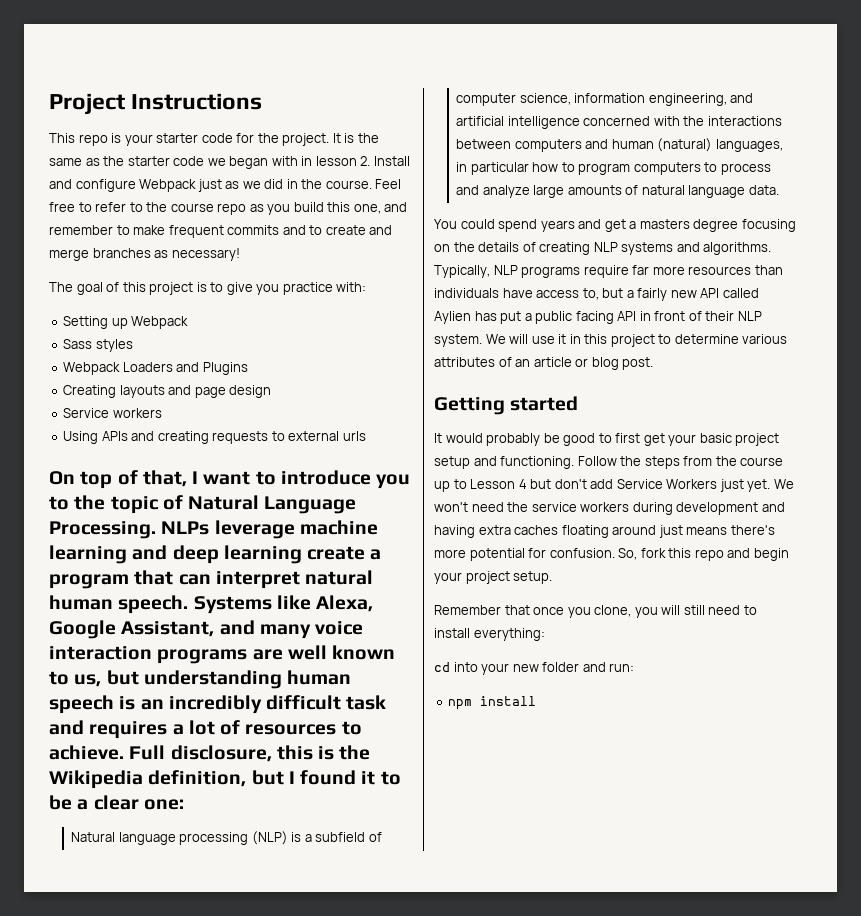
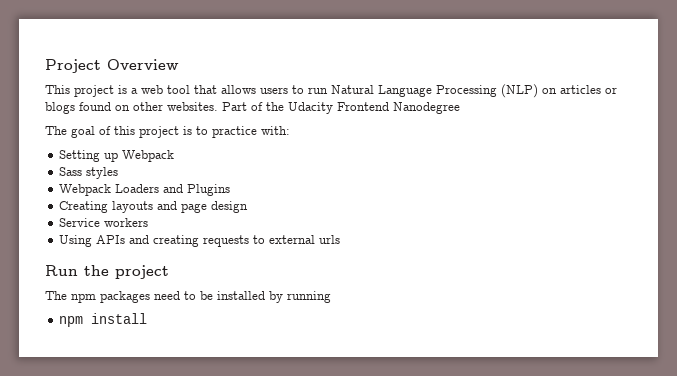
- Project Instructions
+ Project Overview
- This repo is your starter code for the project. It is the same as the starter code we began with in lesson 2. Install and configure Webpack just as we did in the course. Feel free to refer to the course repo as you build this one, and remember to make frequent commits and to create and merge branches as necessary!
+ This project is a web tool that allows users to run Natural Language Processing (NLP) on articles or blogs found on other websites. Part of the Udacity Frontend Nanodegree
- The goal of this project is to give you practice with:
+ The goal of this project is to practice with:
- On top of that, I want to introduce you to the topic of Natural Language Processing. NLPs leverage machine learning and deep learning create a program that can interpret natural human speech. Systems like Alexa, Google Assistant, and many voice interaction programs are well known to us, but understanding human speech is an incredibly difficult task and requires a lot of resources to achieve. Full disclosure, this is the Wikipedia definition, but I found it to be a clear one:
- Natural language processing (NLP) is a subfield of computer science, information engineering, and artificial intelligence concerned with the interactions between computers and human (natural) languages, in particular how to program computers to process and analyze large amounts of natural language data.
- You could spend years and get a masters degree focusing on the details of creating NLP systems and algorithms. Typically, NLP programs require far more resources than individuals have access to, but a fairly new API called Aylien has put a public facing API in front of their NLP system. We will use it in this project to determine various attributes of an article or blog post.
- Getting started
- It would probably be good to first get your basic project setup and functioning. Follow the steps from the course up to Lesson 4 but don't add Service Workers just yet. We won't need the service workers during development and having extra caches floating around just means there's more potential for confusion. So, fork this repo and begin your project setup.
- Remember that once you clone, you will still need to install everything:
- cd into your new folder and run:
+ Run the project
+ The npm packages need to be installed by running

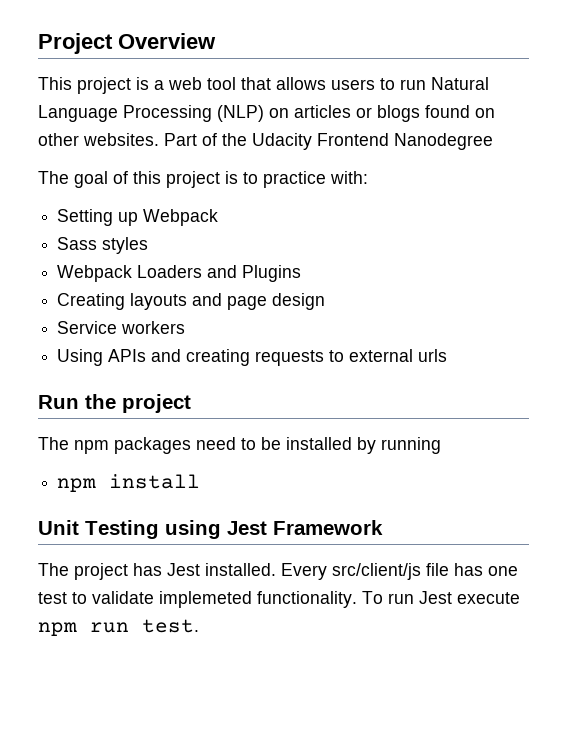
+ Unit Testing using Jest Framework
+ The project has Jest installed. Every src/client/js file has one test to validate implemeted functionality. To run Jest execute npm run test.

